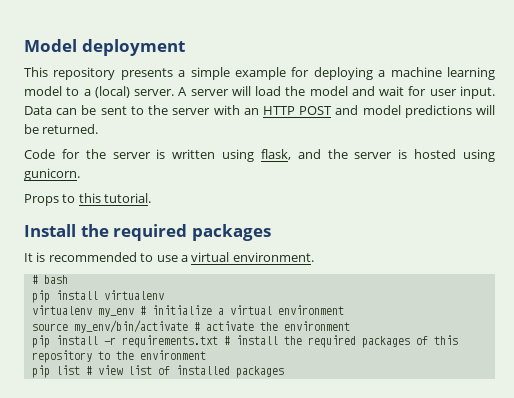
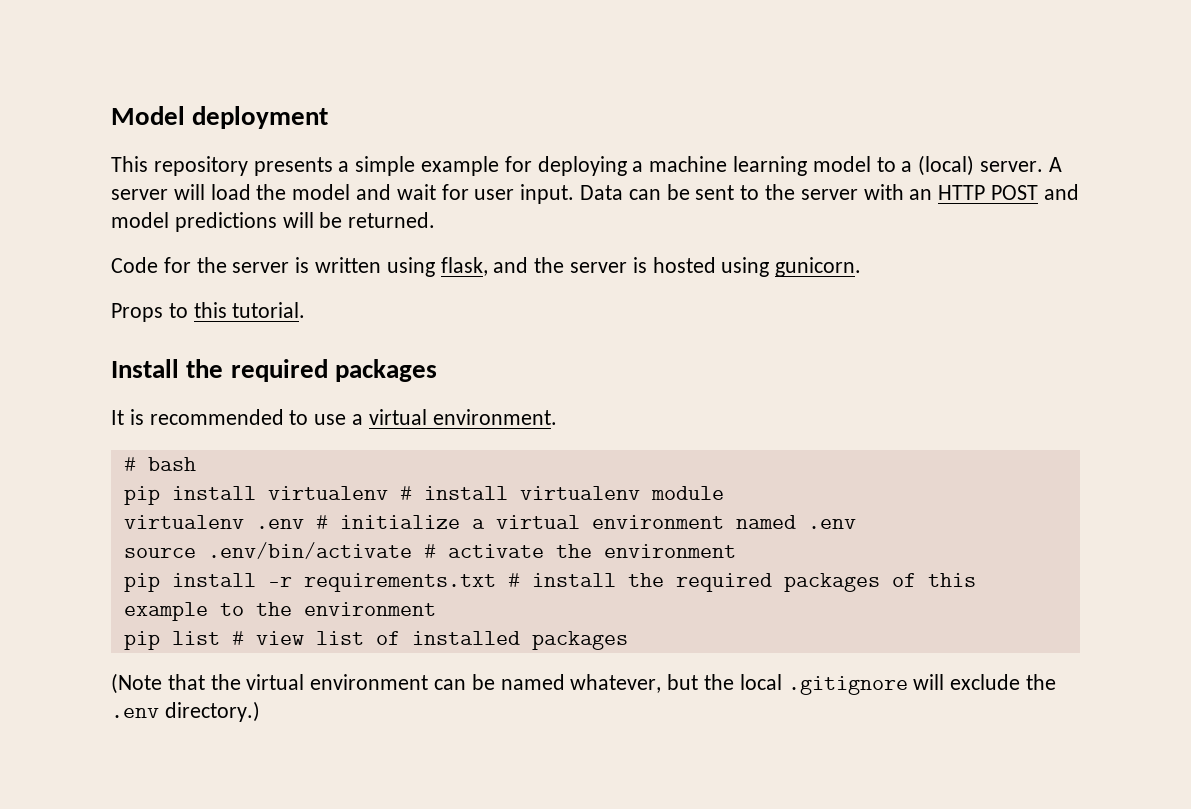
- pip install virtualenv
- virtualenv my_env # initialize a virtual environment
+ pip install virtualenv # install virtualenv module
+ virtualenv .env # initialize a virtual environment named .env
- source my_env/bin/activate # activate the environment
+ source .env/bin/activate # activate the environment
- pip install -r requirements.txt # install the required packages of this repository to the environment
+ pip install -r requirements.txt # install the required packages of this example to the environment
+ (Note that the virtual environment can be named whatever, but the local .gitignore will exclude the .env directory.)

